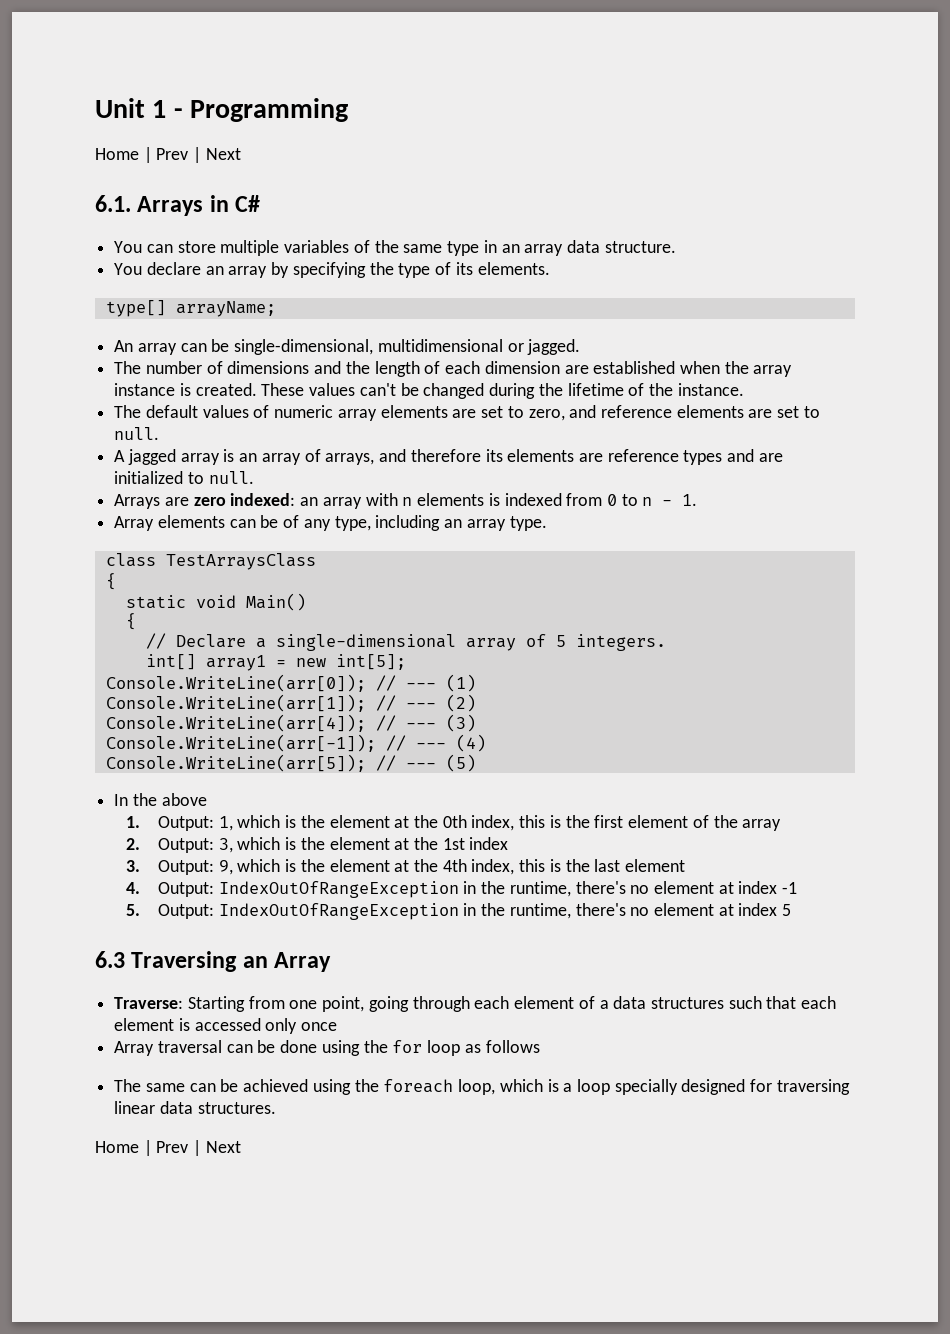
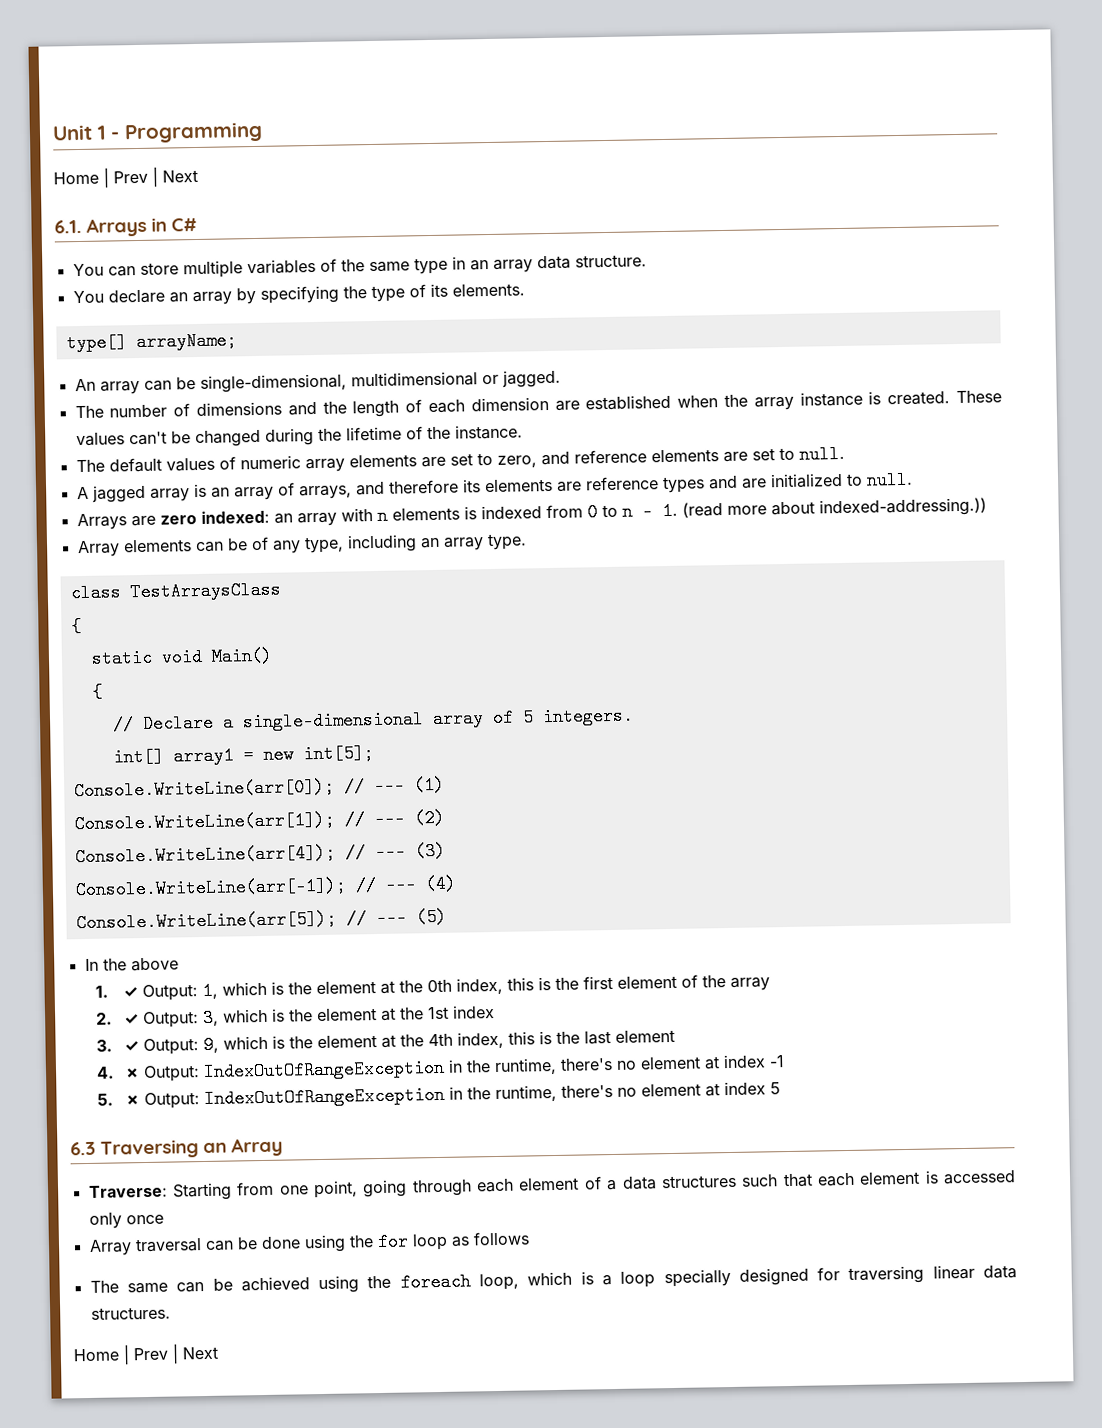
- Arrays are zero indexed: an array with n elements is indexed from 0 to n - 1.
+ Arrays are zero indexed: an array with n elements is indexed from 0 to n - 1. (read more about indexed-addressing.))
- 1. Output: 1, which is the element at the 0th index, this is the first element of the array
+ 1. ✓ Output: 1, which is the element at the 0th index, this is the first element of the array
- 2. Output: 3, which is the element at the 1st index
+ 2. ✓ Output: 3, which is the element at the 1st index
- 3. Output: 9, which is the element at the 4th index, this is the last element
+ 3. ✓ Output: 9, which is the element at the 4th index, this is the last element
- 4. Output: IndexOutOfRangeException in the runtime, there's no element at index -1
+ 4. ✗ Output: IndexOutOfRangeException in the runtime, there's no element at index -1
- 5. Output: IndexOutOfRangeException in the runtime, there's no element at index 5
+ 5. ✗ Output: IndexOutOfRangeException in the runtime, there's no element at index 5

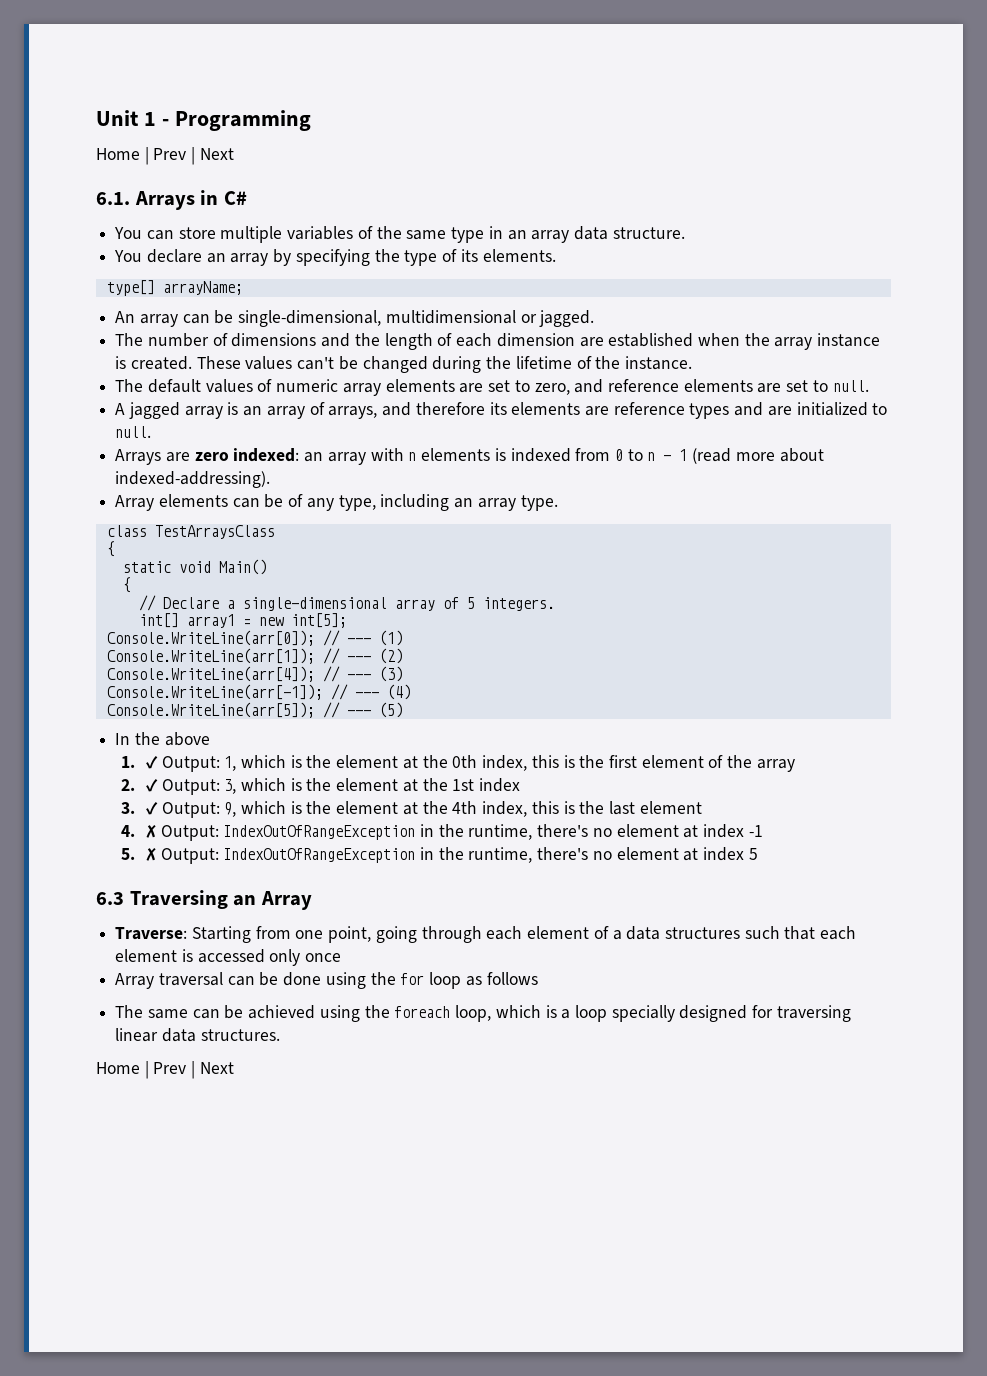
- Arrays are zero indexed: an array with n elements is indexed from 0 to n - 1. (read more about indexed-addressing.))
+ Arrays are zero indexed: an array with n elements is indexed from 0 to n - 1 (read more about indexed-addressing).

